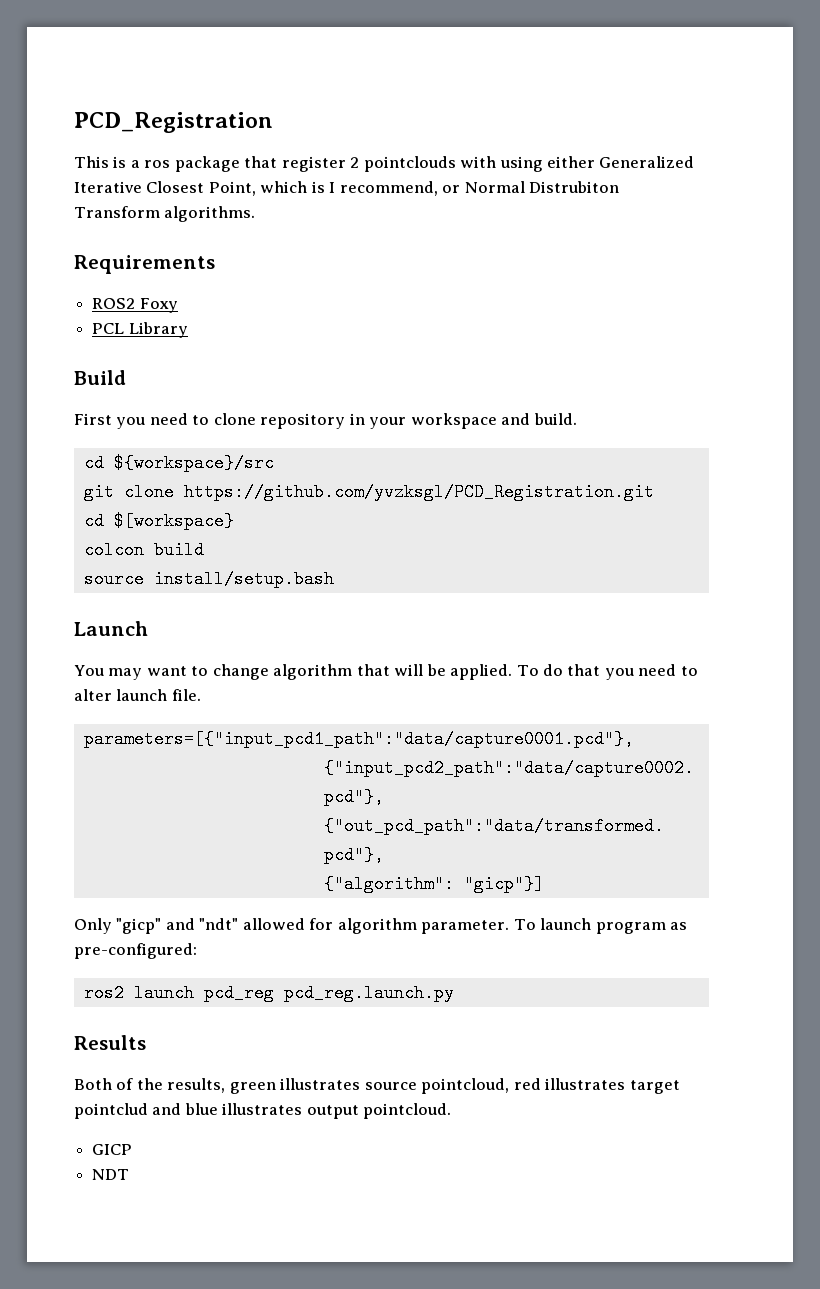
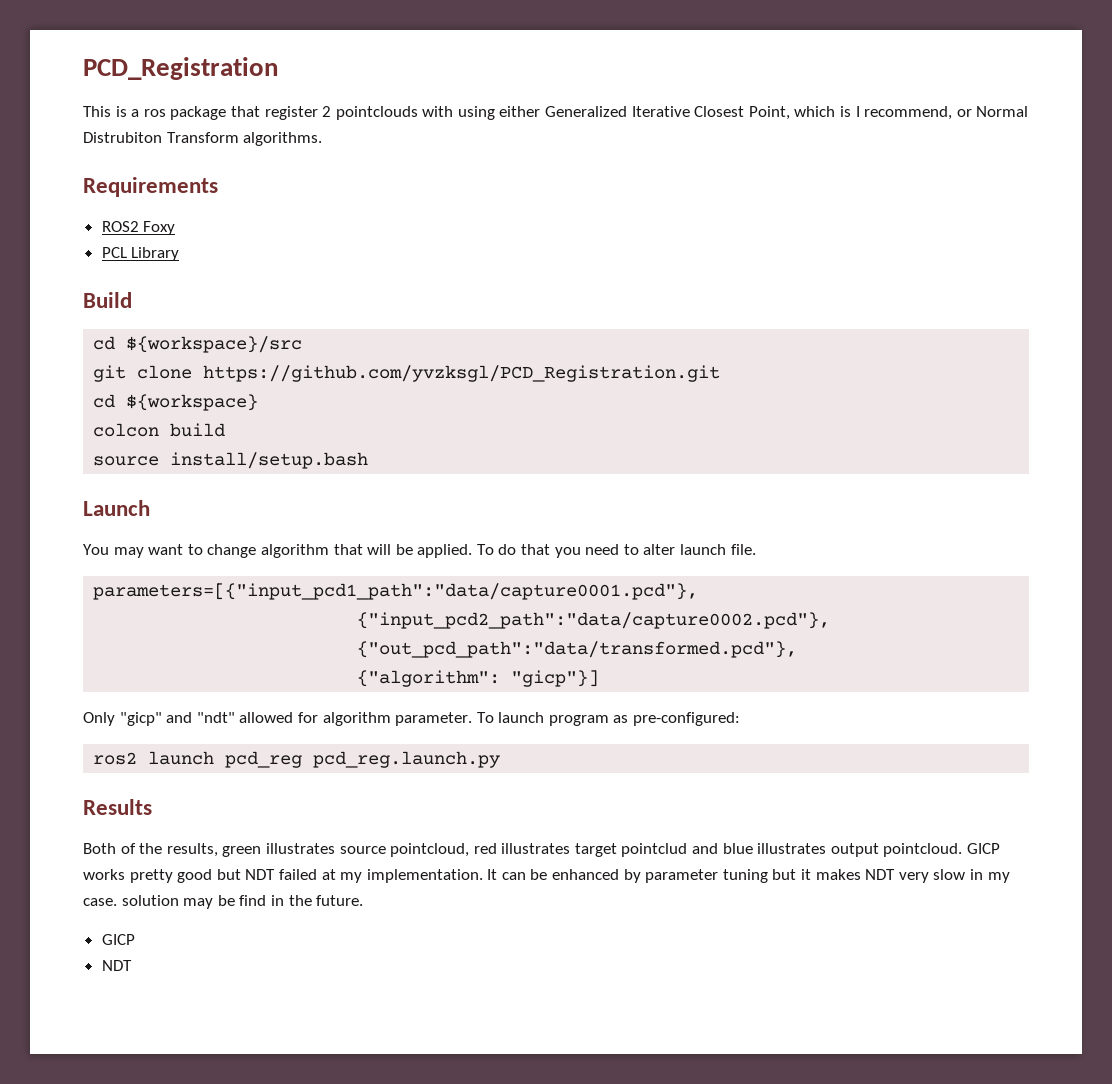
- First you need to clone repository in your workspace and build.
- cd $[workspace}
+ cd ${workspace}
+ GICP works pretty good but NDT failed at my implementation. It can be enhanced by parameter tuning but it makes NDT very slow in my case. solution may be find in the future.

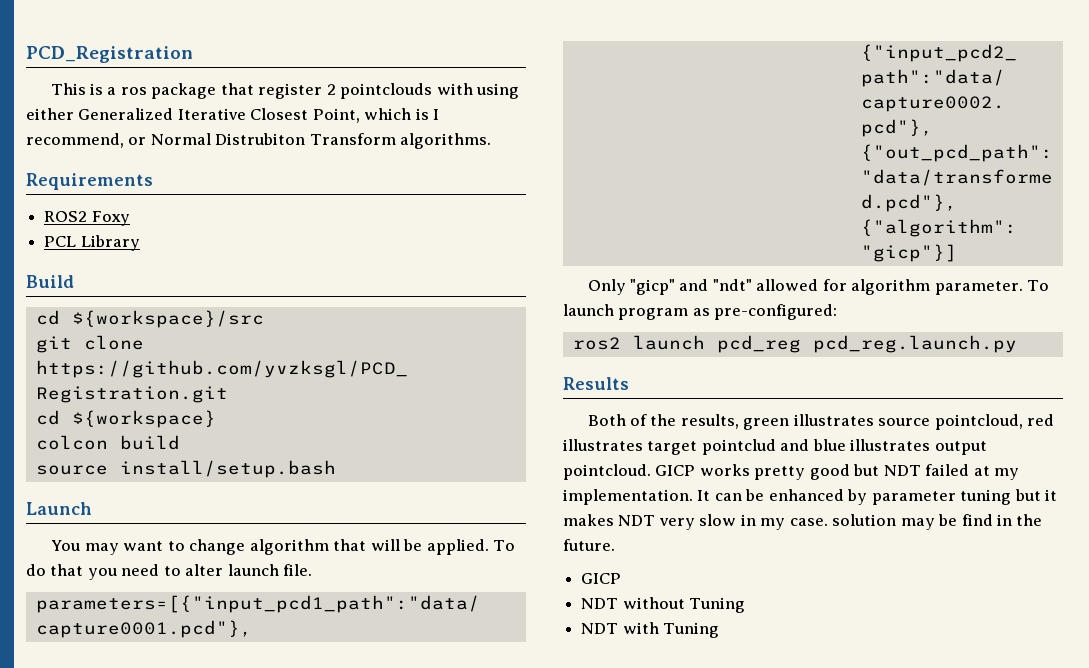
  It can be enhanced by parameter tuning but it makes NDT very slow in my case. solution may be find in the future.
  GICP
- NDT
+ NDT without Tuning
+ NDT with Tuning

